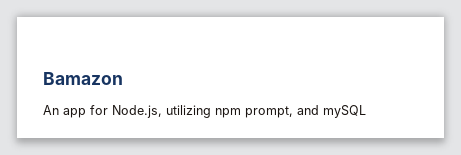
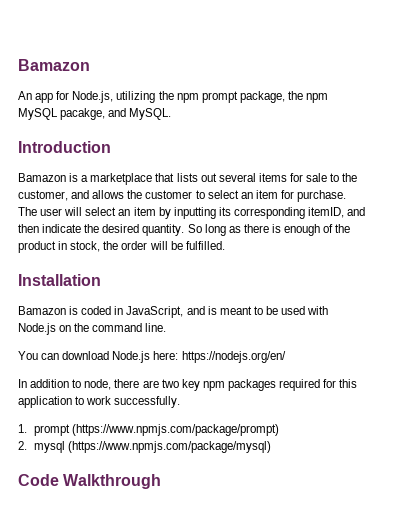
- An app for Node.js, utilizing npm prompt, and mySQL
+ An app for Node.js, utilizing the npm prompt package, the npm MySQL pacakge, and MySQL.
+ Introduction
+ Bamazon is a marketplace that lists out several items for sale to the customer, and allows the customer to select an item for purchase. The user will select an item by inputting its corresponding itemID, and then indicate the desired quantity. So long as there is enough of the product in stock, the order will be fulfilled.
+ Installation
+ Bamazon is coded in JavaScript, and is meant to be used with Node.js on the command line.
+ You can download Node.js here: https://nodejs.org/en/
+ In addition to node, there are two key npm packages required for this application to work successfully.
+ 1. prompt (https://www.npmjs.com/package/prompt)
+ 2. mysql (https://www.npmjs.com/package/mysql)
+ Code Walkthrough

